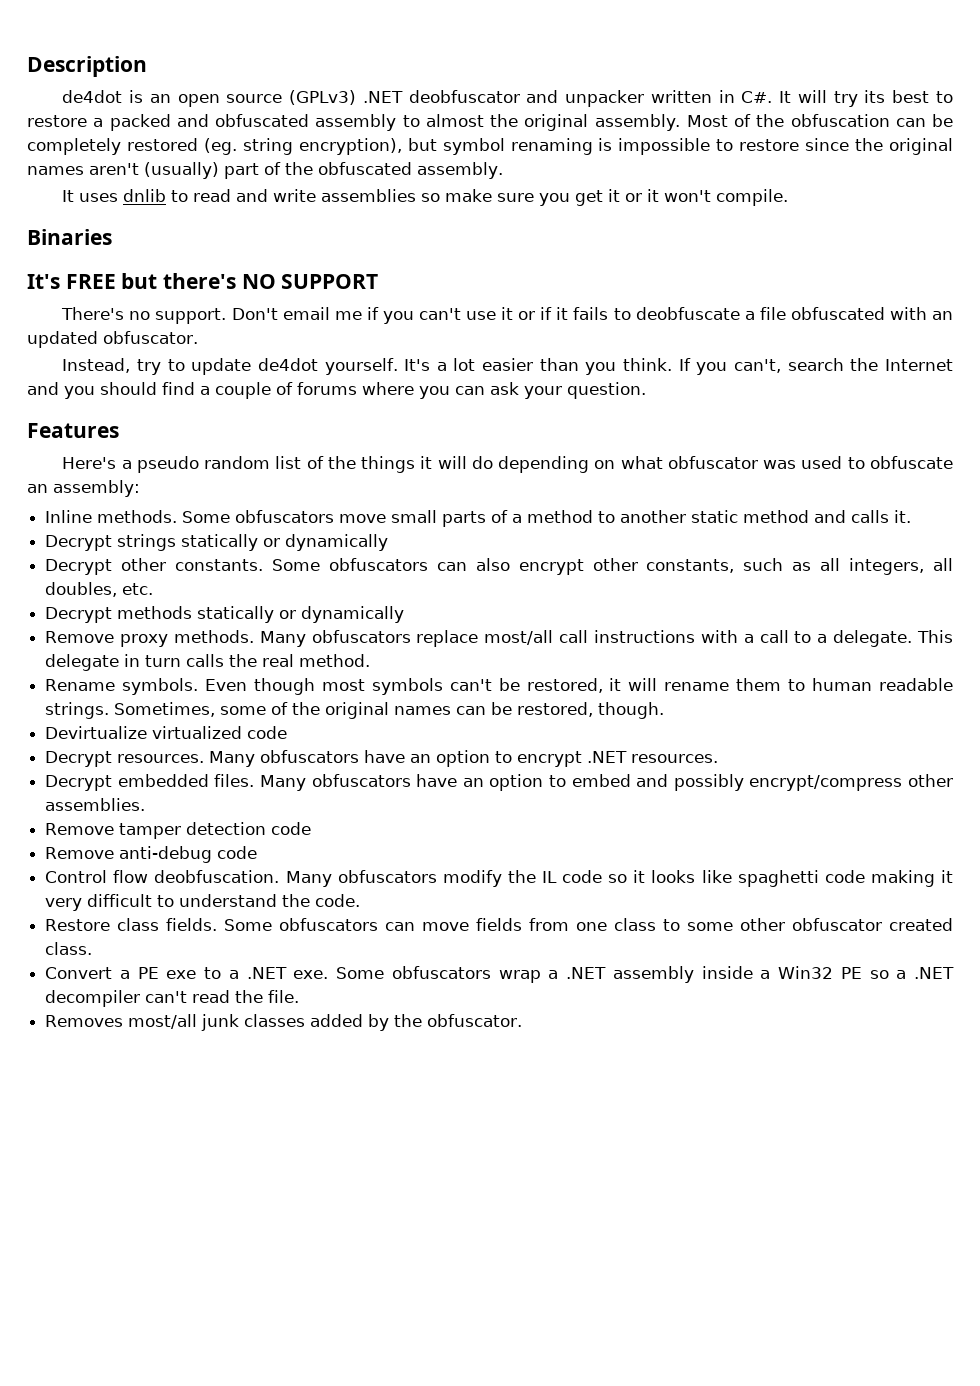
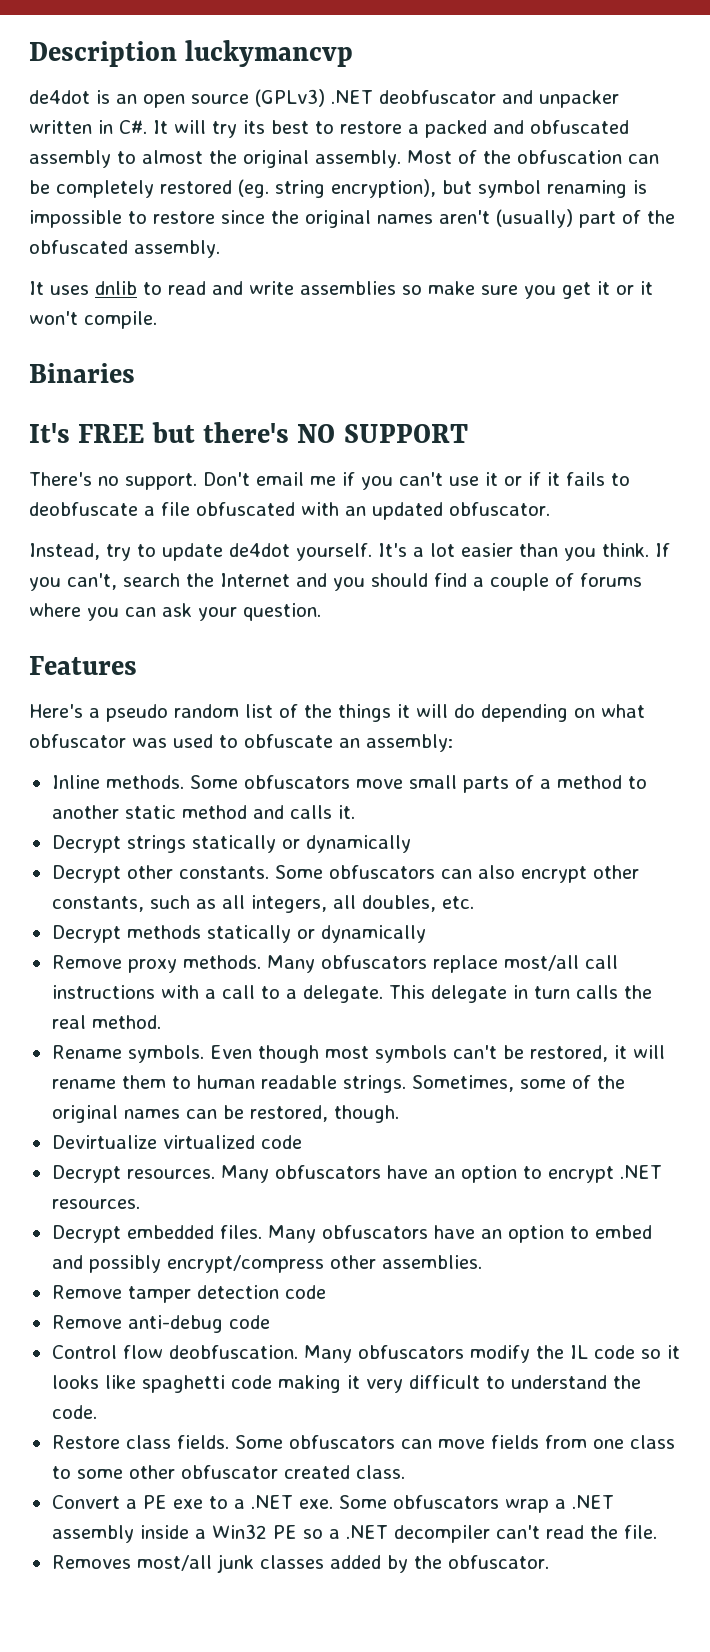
- Description
+ Description luckymancvp

